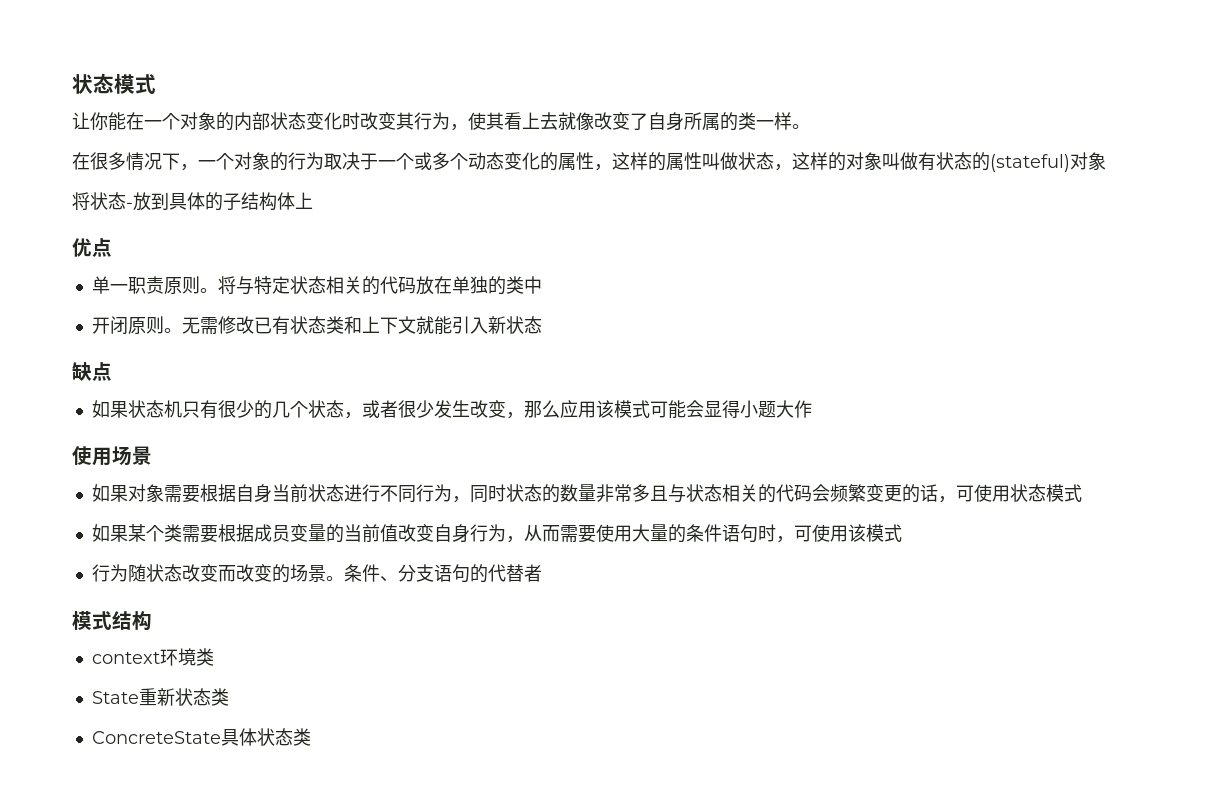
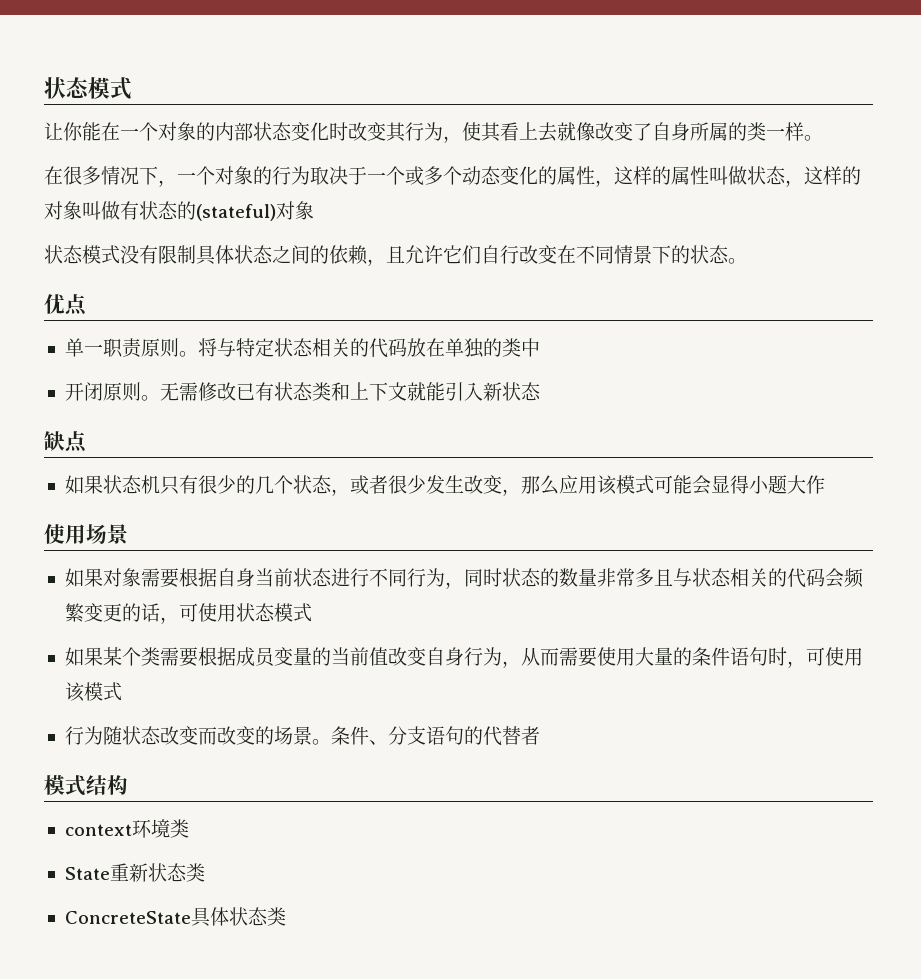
- 将状态-放到具体的子结构体上
+ 状态模式没有限制具体状态之间的依赖，且允许它们自行改变在不同情景下的状态。

